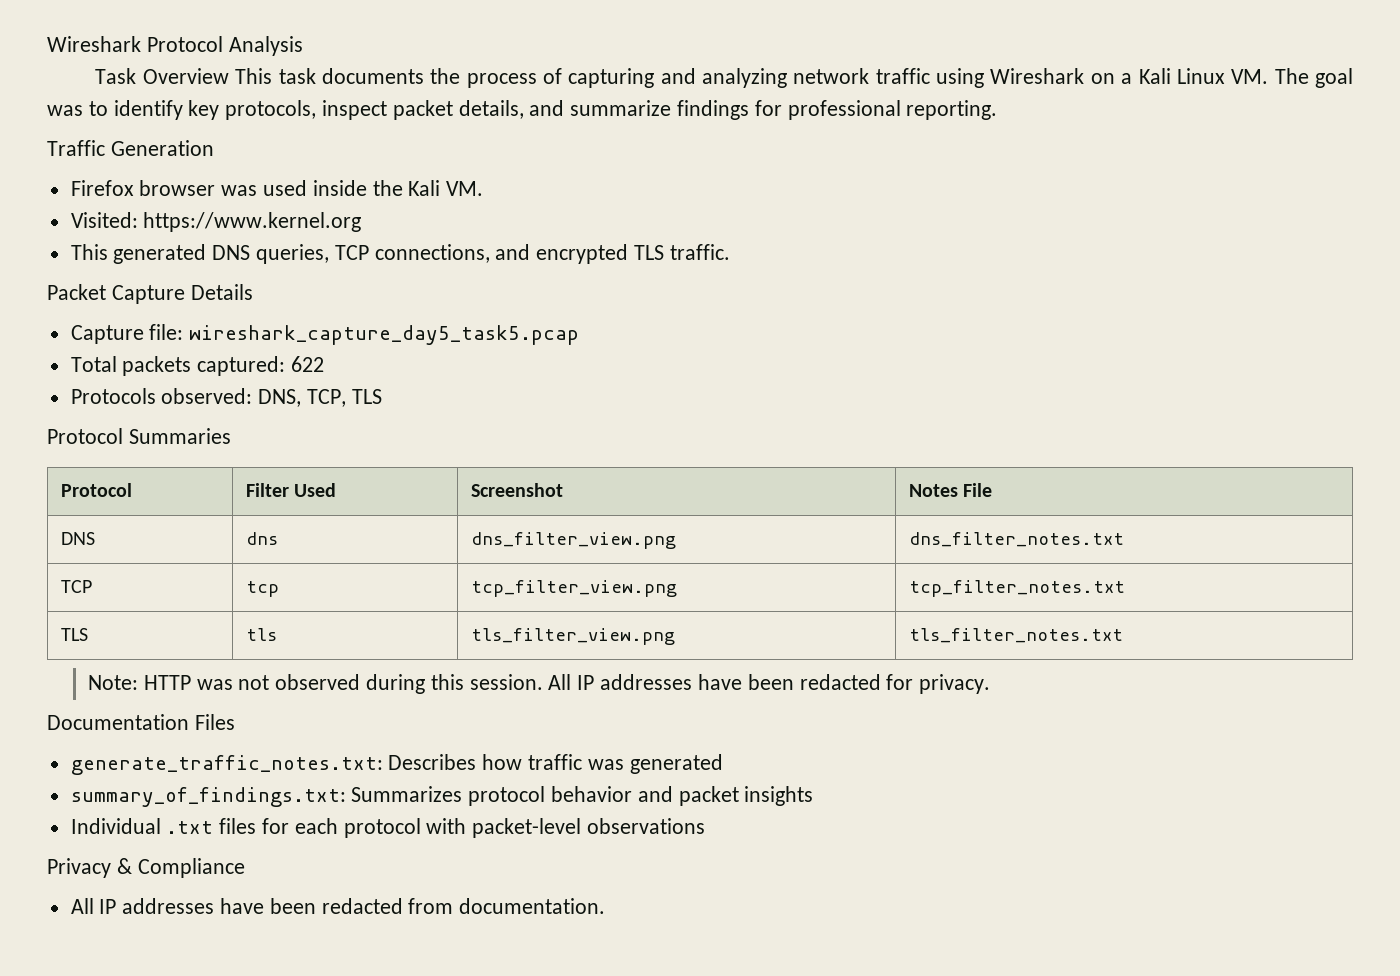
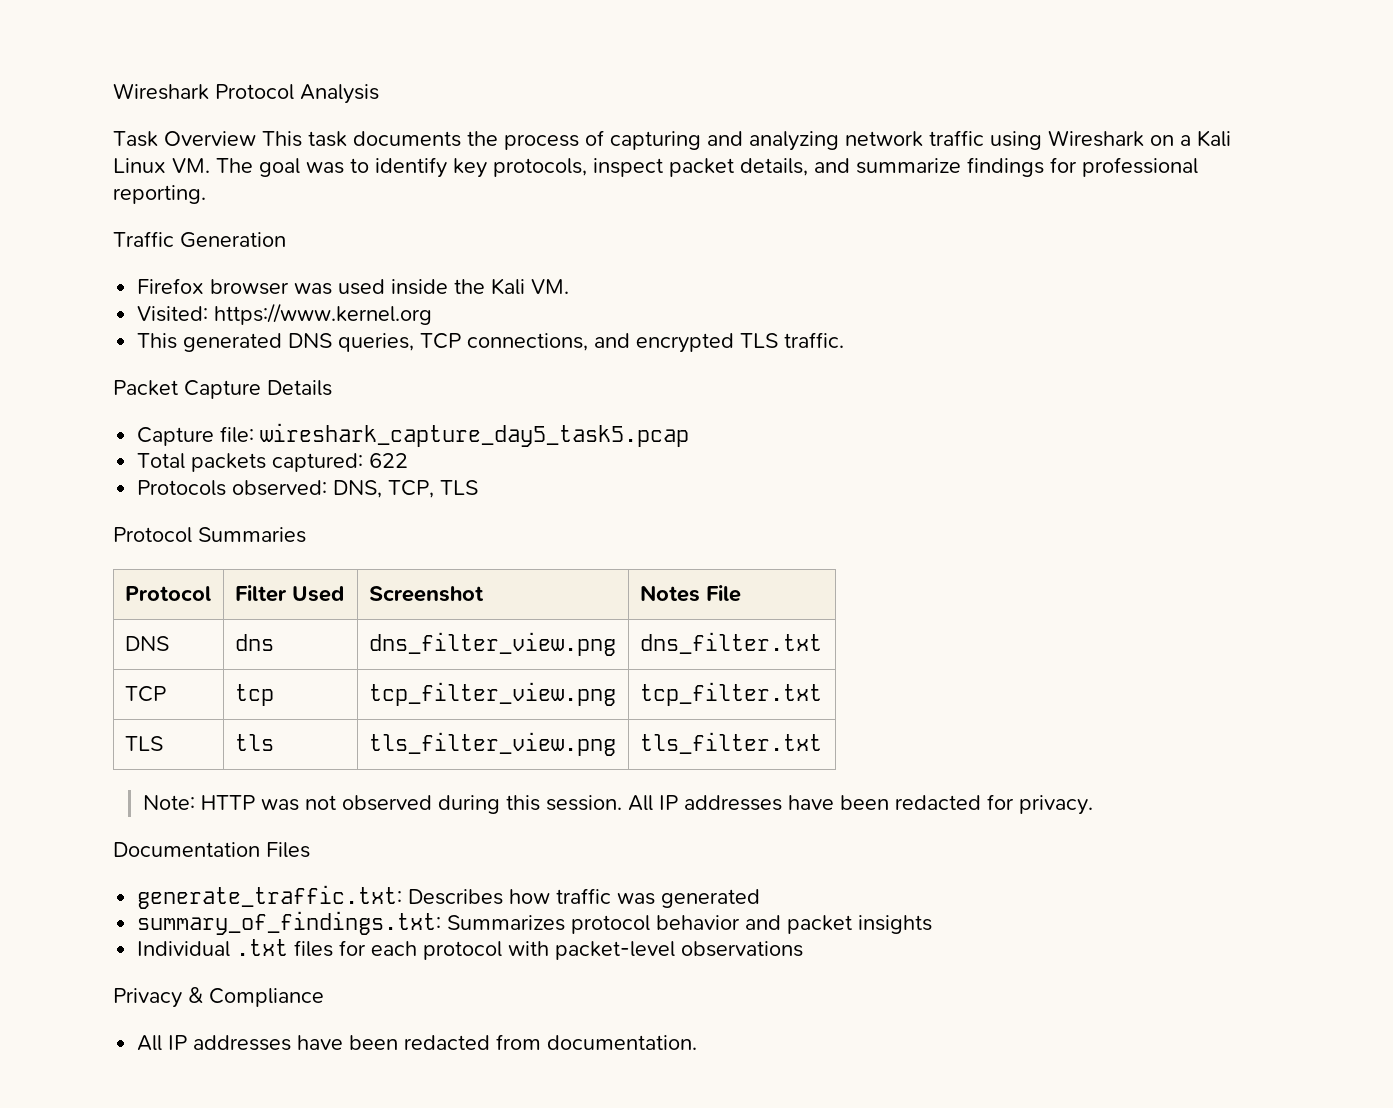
- DNS | dns | dns_filter_view.png | dns_filter_notes.txt
+ DNS | dns | dns_filter_view.png | dns_filter.txt
- TCP | tcp | tcp_filter_view.png | tcp_filter_notes.txt
+ TCP | tcp | tcp_filter_view.png | tcp_filter.txt
- TLS | tls | tls_filter_view.png | tls_filter_notes.txt
+ TLS | tls | tls_filter_view.png | tls_filter.txt
- generate_traffic_notes.txt: Describes how traffic was generated
+ generate_traffic.txt: Describes how traffic was generated

